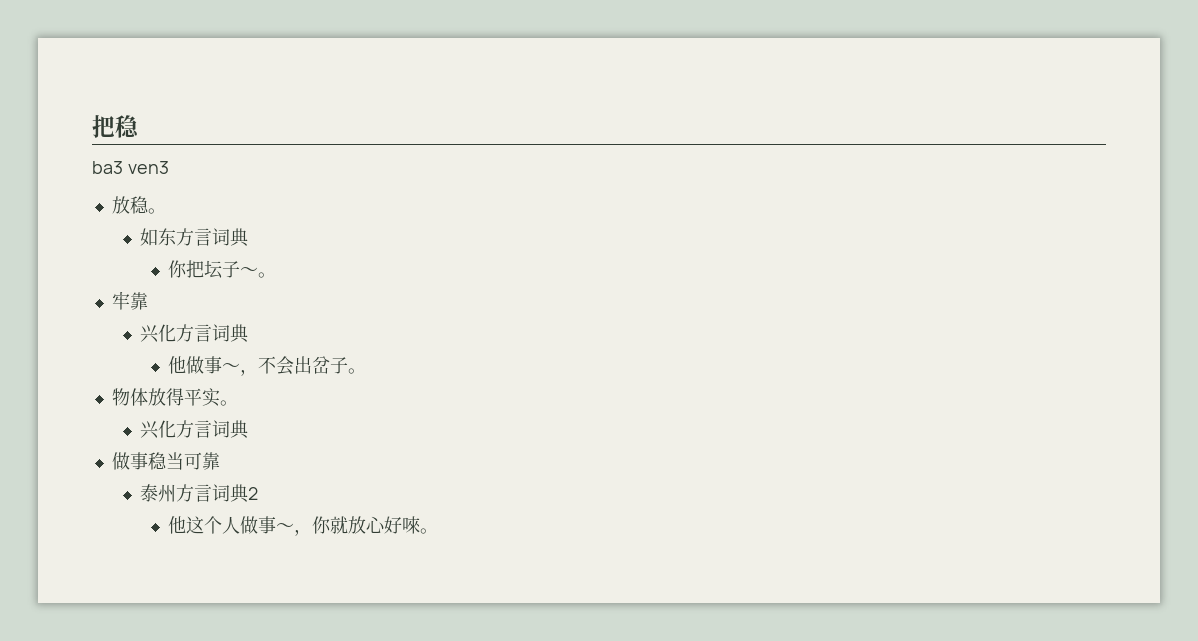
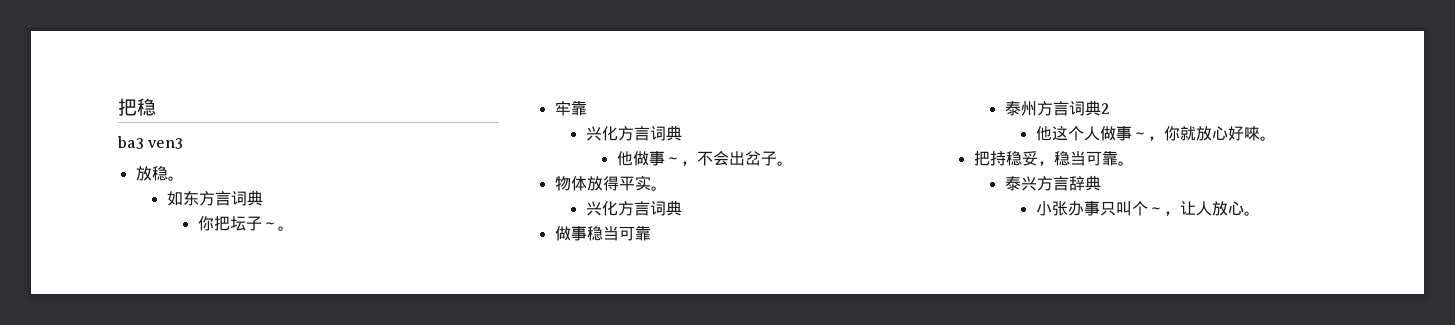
+ 把持稳妥，稳当可靠。
+ 泰兴方言辞典
+ 小张办事只叫个～，让人放心。

